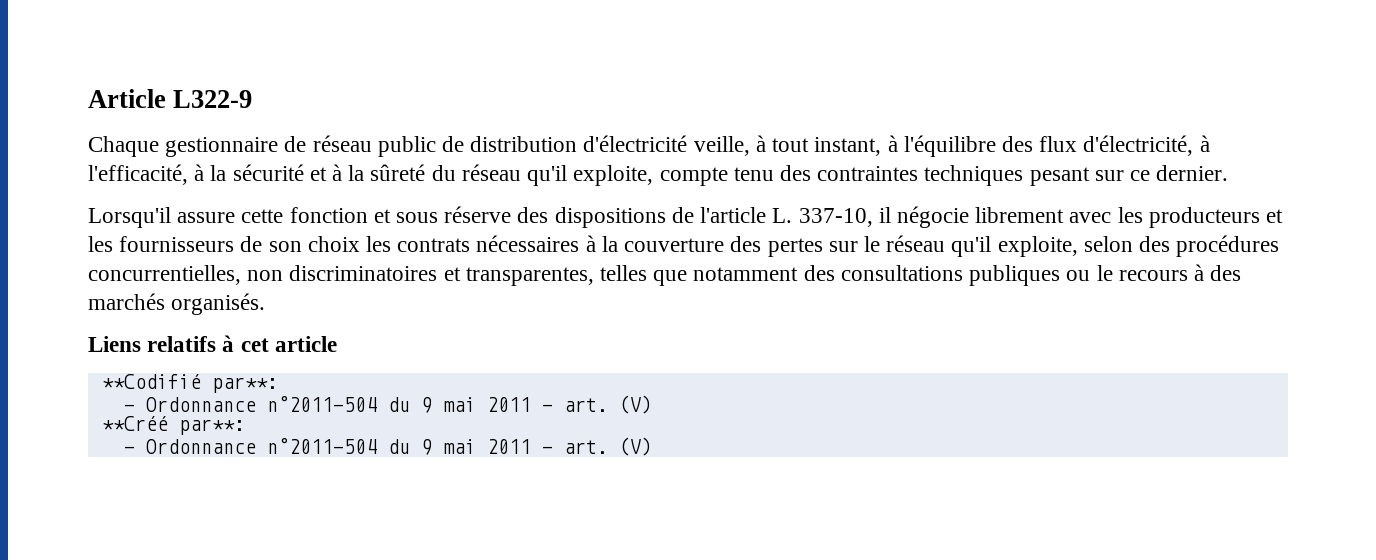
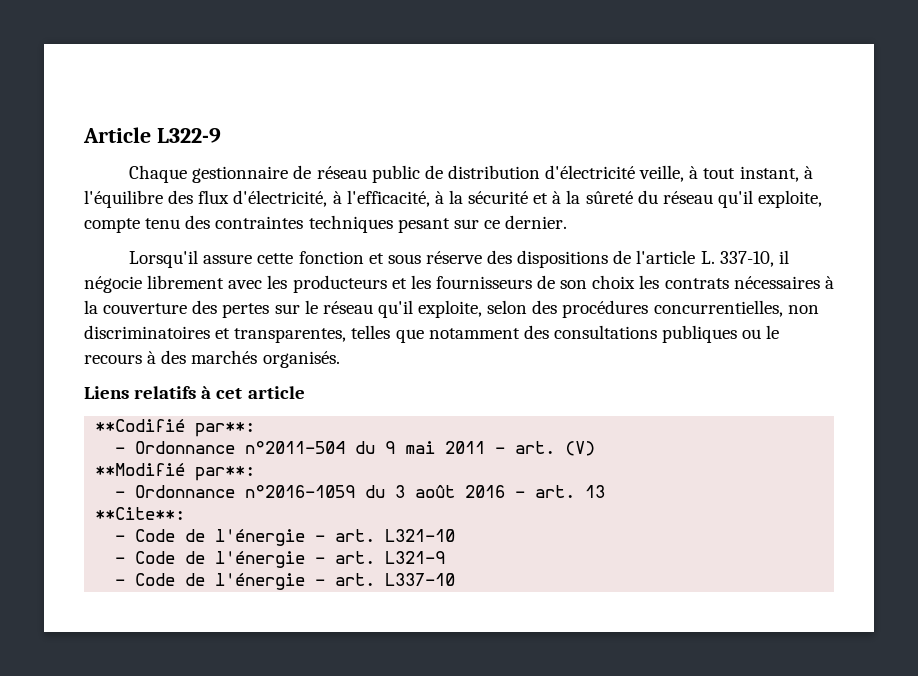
- **Créé par**:
- - Ordonnance n°2011-504 du 9 mai 2011 - art. (V)
+ **Modifié par**:
+ - Ordonnance n°2016-1059 du 3 août 2016 - art. 13
+ **Cite**:
+ - Code de l'énergie - art. L321-10
+ - Code de l'énergie - art. L321-9
+ - Code de l'énergie - art. L337-10

